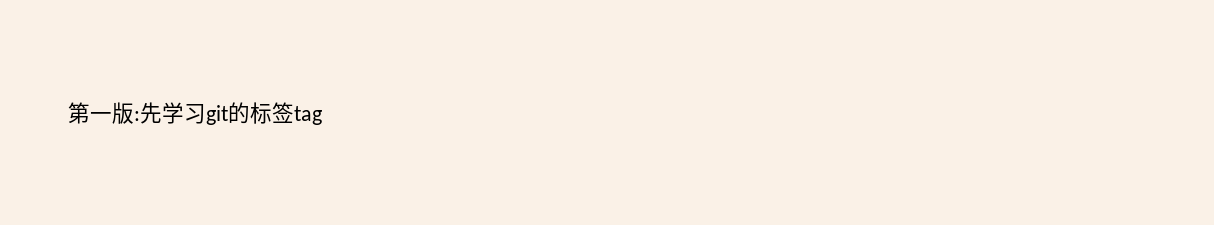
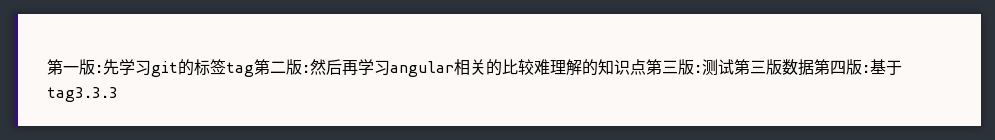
- 第一版:先学习git的标签tag
+ 第一版:先学习git的标签tag第二版:然后再学习angular相关的比较难理解的知识点第三版:测试第三版数据第四版:基于tag3.3.3

